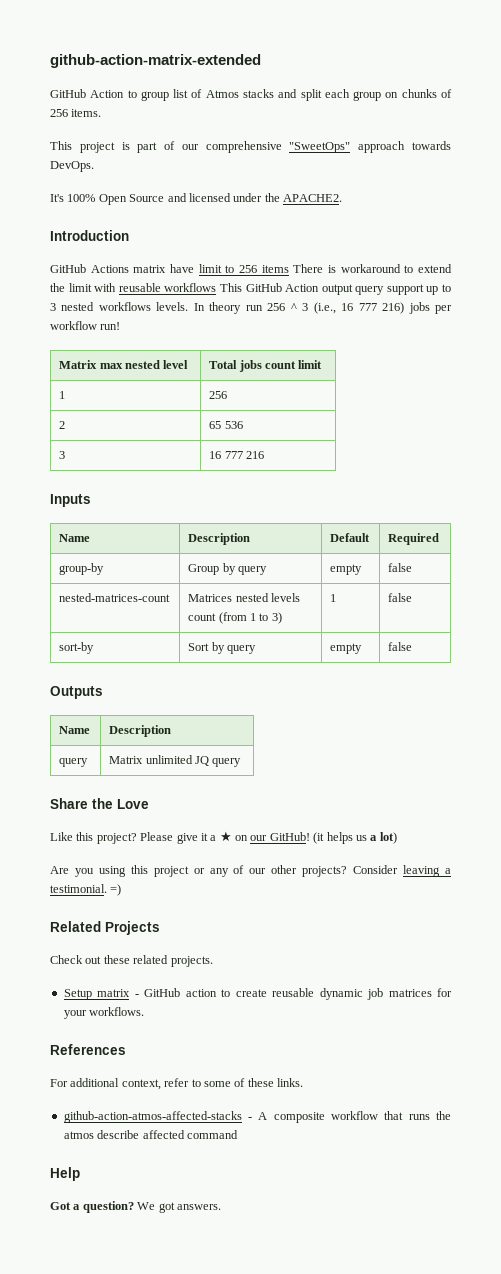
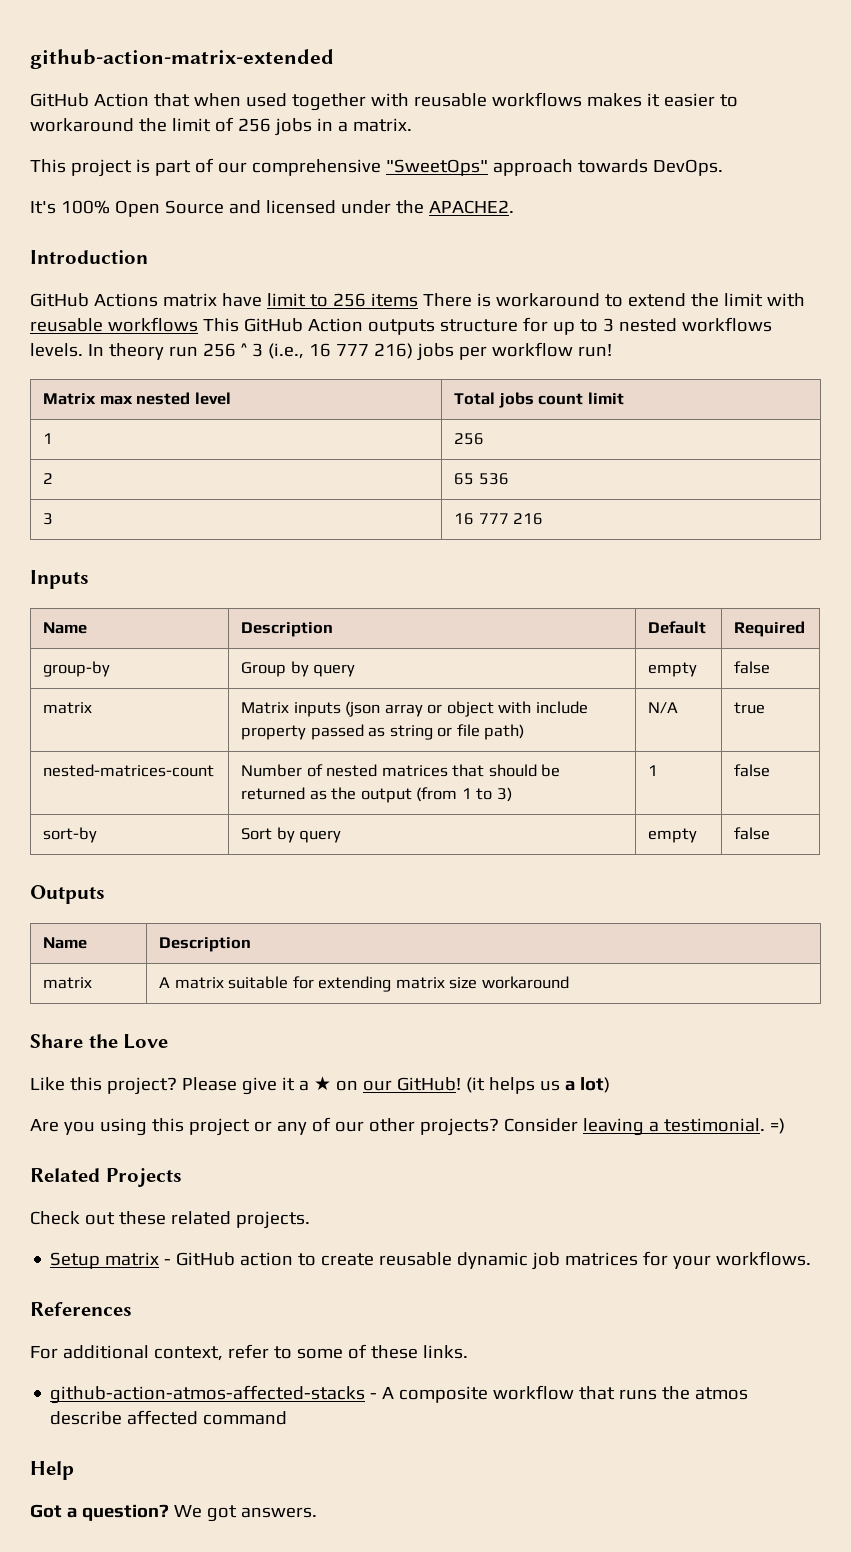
- GitHub Action to group list of Atmos stacks and split each group on chunks of 256 items.
+ GitHub Action that when used together with reusable workflows makes it easier to workaround the limit of 256 jobs in a matrix.
- GitHub Actions matrix have limit to 256 items There is workaround to extend the limit with reusable workflows This GitHub Action output query support up to 3 nested workflows levels.
+ GitHub Actions matrix have limit to 256 items There is workaround to extend the limit with reusable workflows This GitHub Action outputs structure for up to 3 nested workflows levels.
- nested-matrices-count | Matrices nested levels count (from 1 to 3) | 1 | false
+ matrix | Matrix inputs (json array or object with include property passed as string or file path) | N/A | true
+ nested-matrices-count | Number of nested matrices that should be returned as the output (from 1 to 3) | 1 | false
- query | Matrix unlimited JQ query
+ matrix | A matrix suitable for extending matrix size workaround

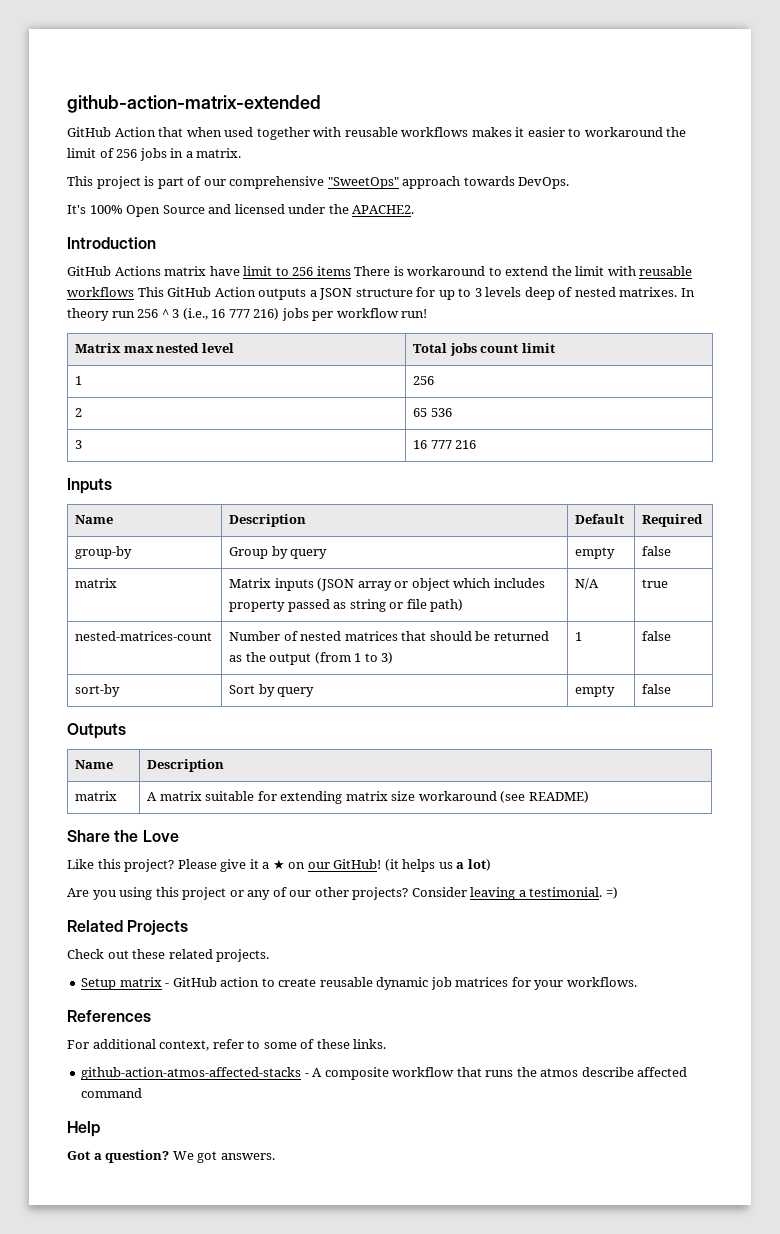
- GitHub Actions matrix have limit to 256 items There is workaround to extend the limit with reusable workflows This GitHub Action outputs structure for up to 3 nested workflows levels.
+ GitHub Actions matrix have limit to 256 items There is workaround to extend the limit with reusable workflows This GitHub Action outputs a JSON structure for up to 3 levels deep of nested matrixes.
- matrix | Matrix inputs (json array or object with include property passed as string or file path) | N/A | true
+ matrix | Matrix inputs (JSON array or object which includes property passed as string or file path) | N/A | true
- matrix | A matrix suitable for extending matrix size workaround
+ matrix | A matrix suitable for extending matrix size workaround (see README)

